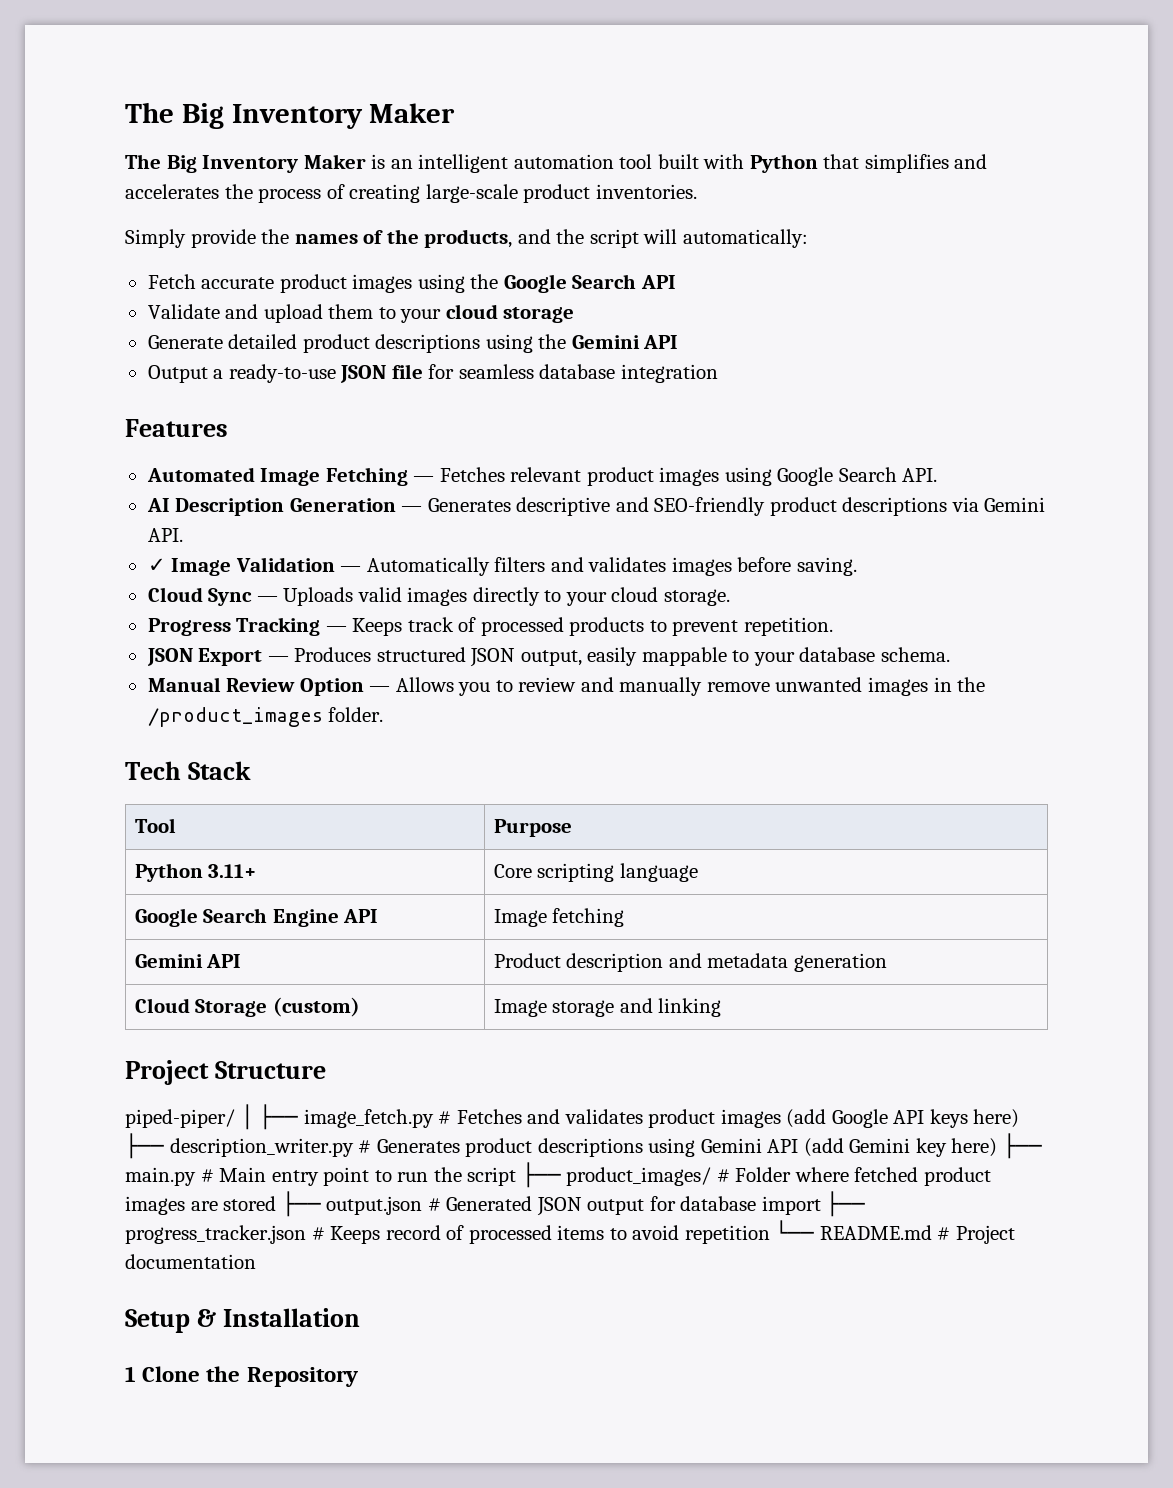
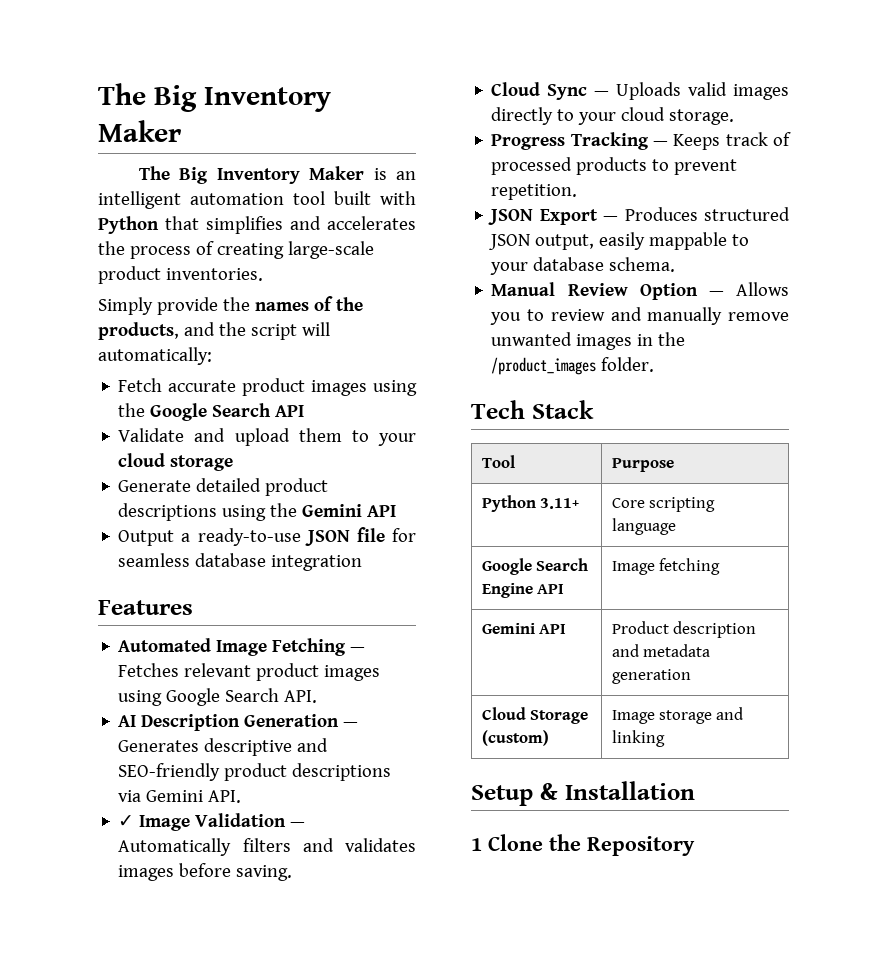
- Project Structure
- piped-piper/ │ ├── image_fetch.py # Fetches and validates product images (add Google API keys here) ├── description_writer.py # Generates product descriptions using Gemini API (add Gemini key here) ├── main.py # Main entry point to run the script ├── product_images/ # Folder where fetched product images are stored ├── output.json # Generated JSON output for database import ├── progress_tracker.json # Keeps record of processed items to avoid repetition └── README.md # Project documentation

